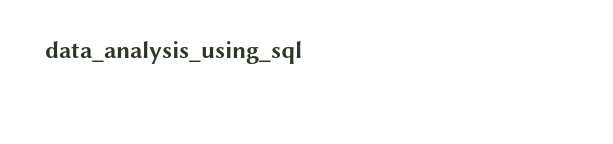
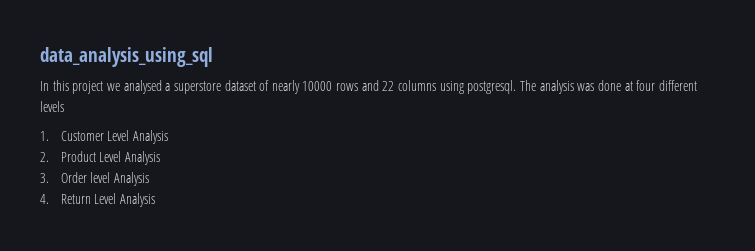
+ In this project we analysed a superstore dataset of nearly 10000 rows and 22 columns using postgresql. The analysis was done at four different levels
+ 1. Customer Level Analysis
+ 2. Product Level Analysis
+ 3. Order level Analysis
+ 4. Return Level Analysis

